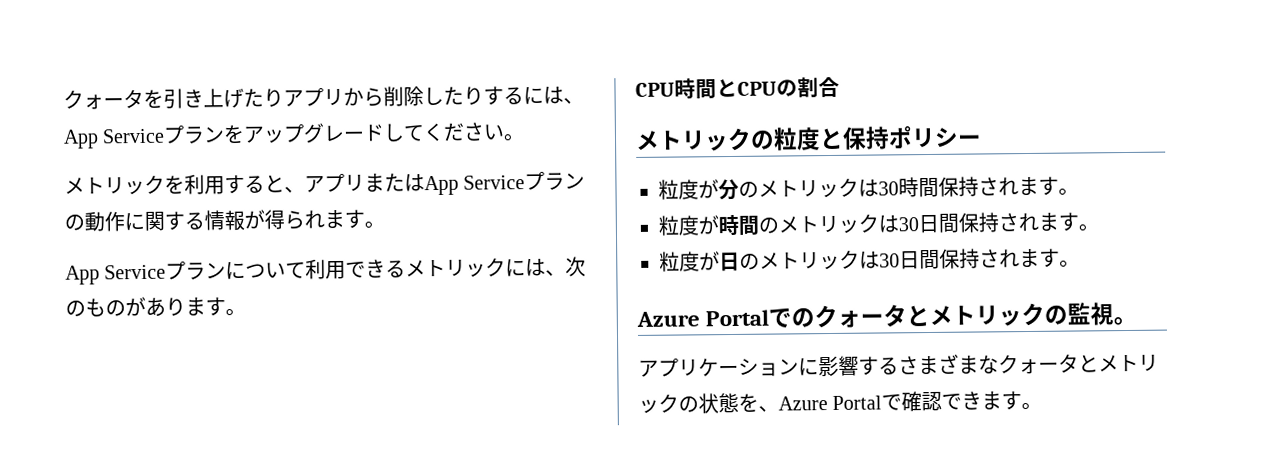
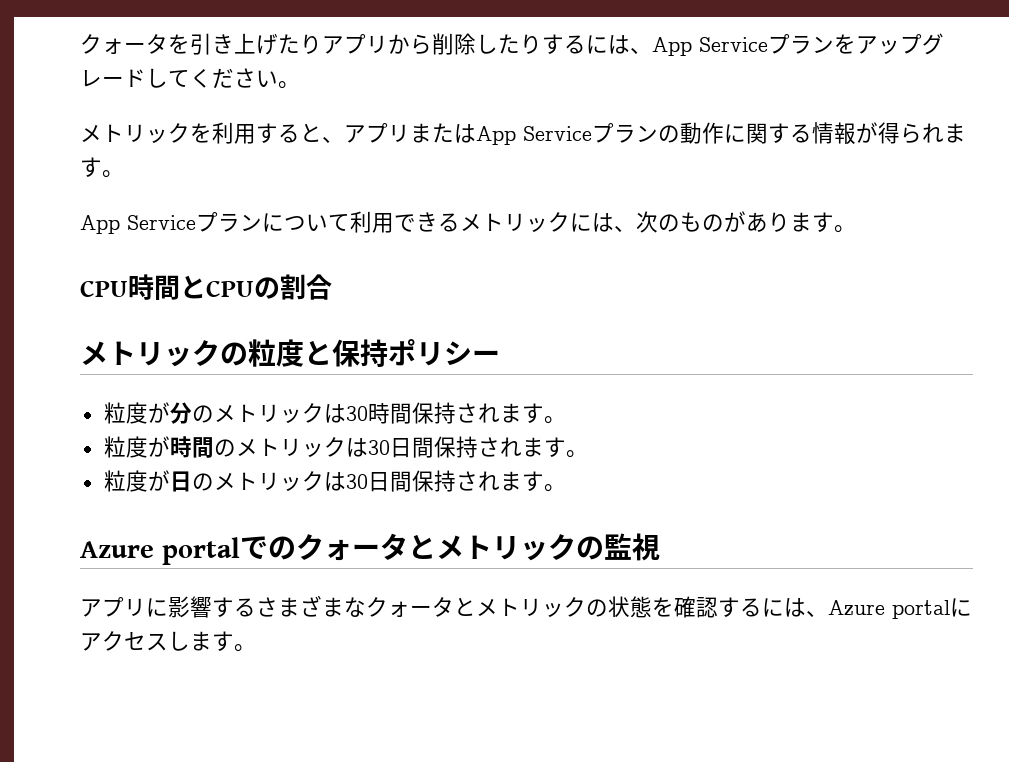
- Azure Portalでのクォータとメトリックの監視。
- アプリケーションに影響するさまざまなクォータとメトリックの状態を、Azure Portalで確認できます。
+ Azure portalでのクォータとメトリックの監視
+ アプリに影響するさまざまなクォータとメトリックの状態を確認するには、Azure portalにアクセスします。

